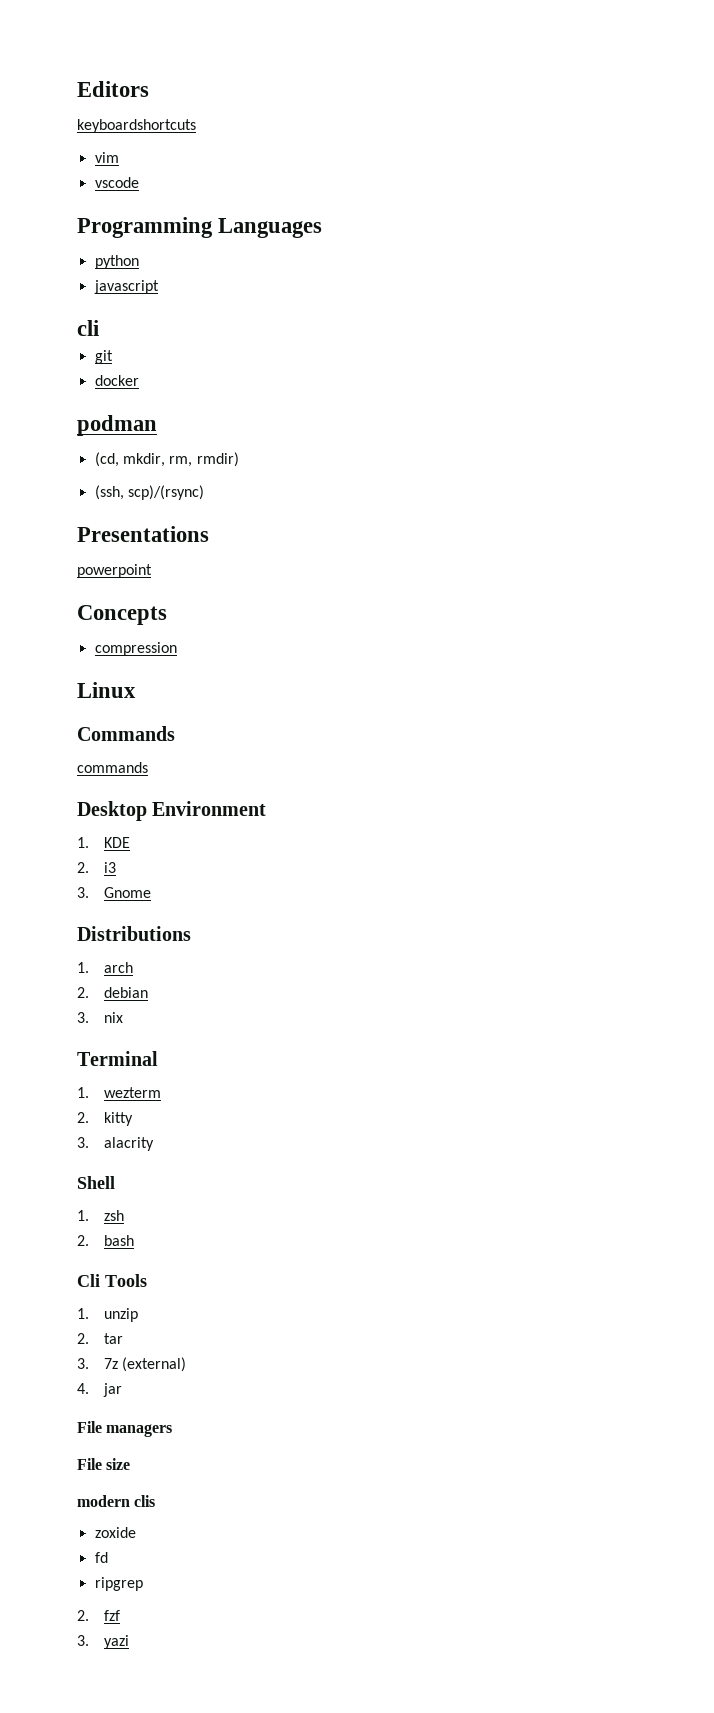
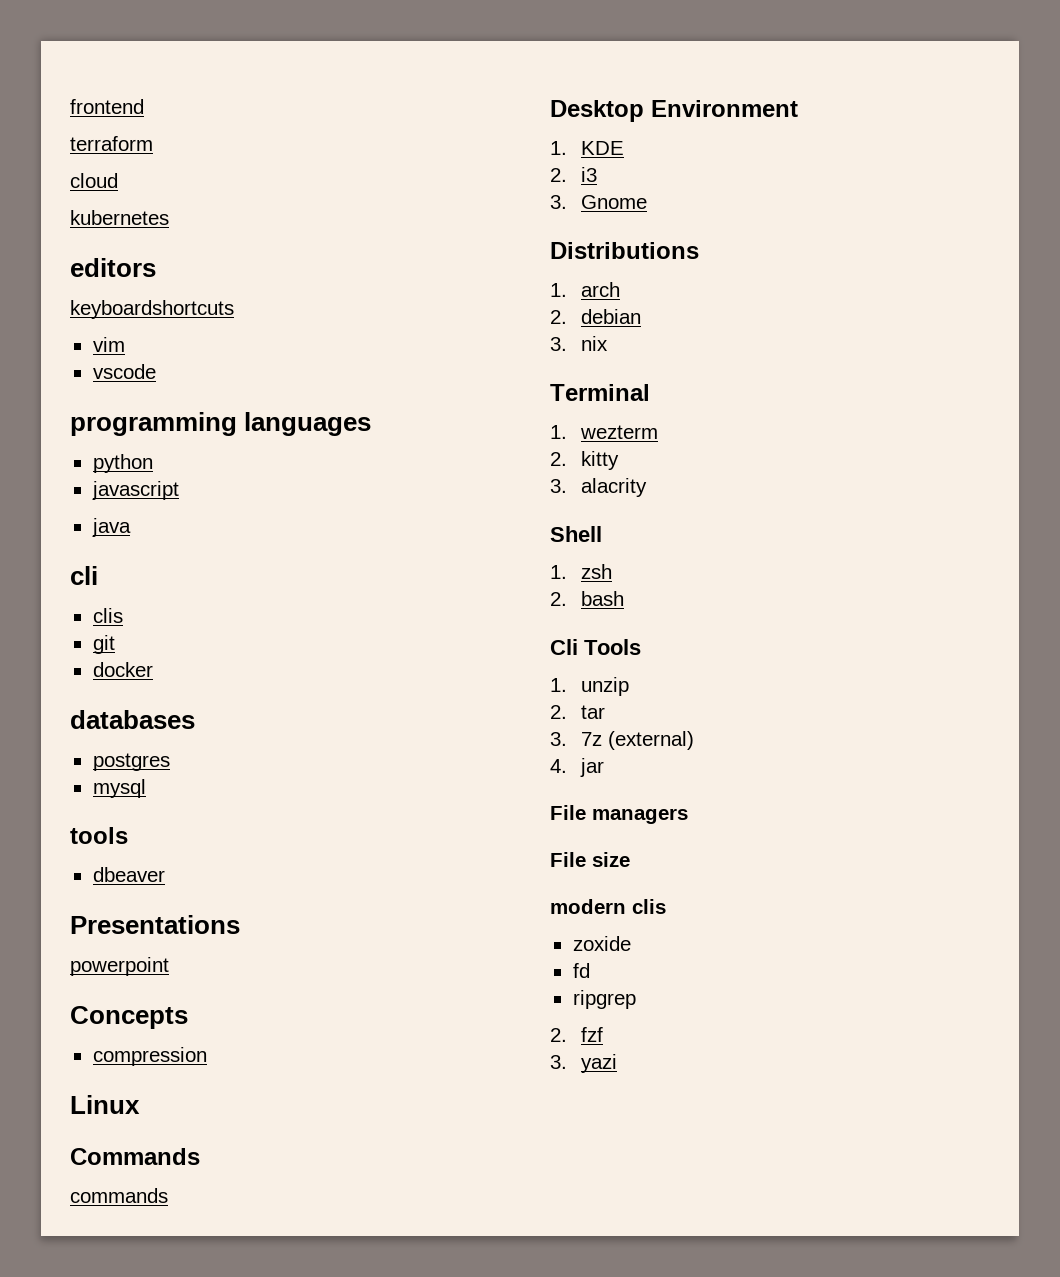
- Editors
+ frontend
+ terraform
+ cloud
+ kubernetes
+ editors
- Programming Languages
+ programming languages
+ java
  cli
+ clis
- podman
- (cd, mkdir, rm, rmdir)
- (ssh, scp)/(rsync)
+ databases
+ postgres
+ mysql
+ tools
+ dbeaver

